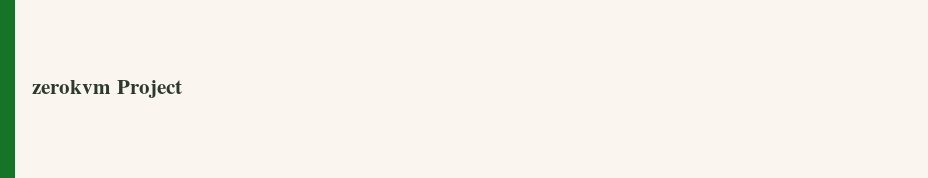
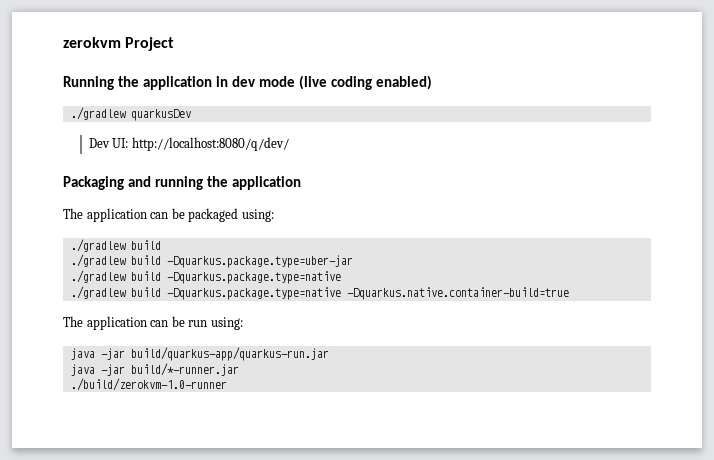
+ Running the application in dev mode (live coding enabled)
+ ./gradlew quarkusDev
+ Dev UI: http://localhost:8080/q/dev/
+ Packaging and running the application
+ The application can be packaged using:
+ ./gradlew build
+ ./gradlew build -Dquarkus.package.type=uber-jar
+ ./gradlew build -Dquarkus.package.type=native
+ ./gradlew build -Dquarkus.package.type=native -Dquarkus.native.container-build=true
+ The application can be run using:
+ java -jar build/quarkus-app/quarkus-run.jar
+ java -jar build/*-runner.jar
+ ./build/zerokvm-1.0-runner

